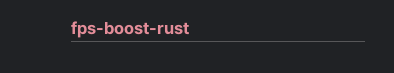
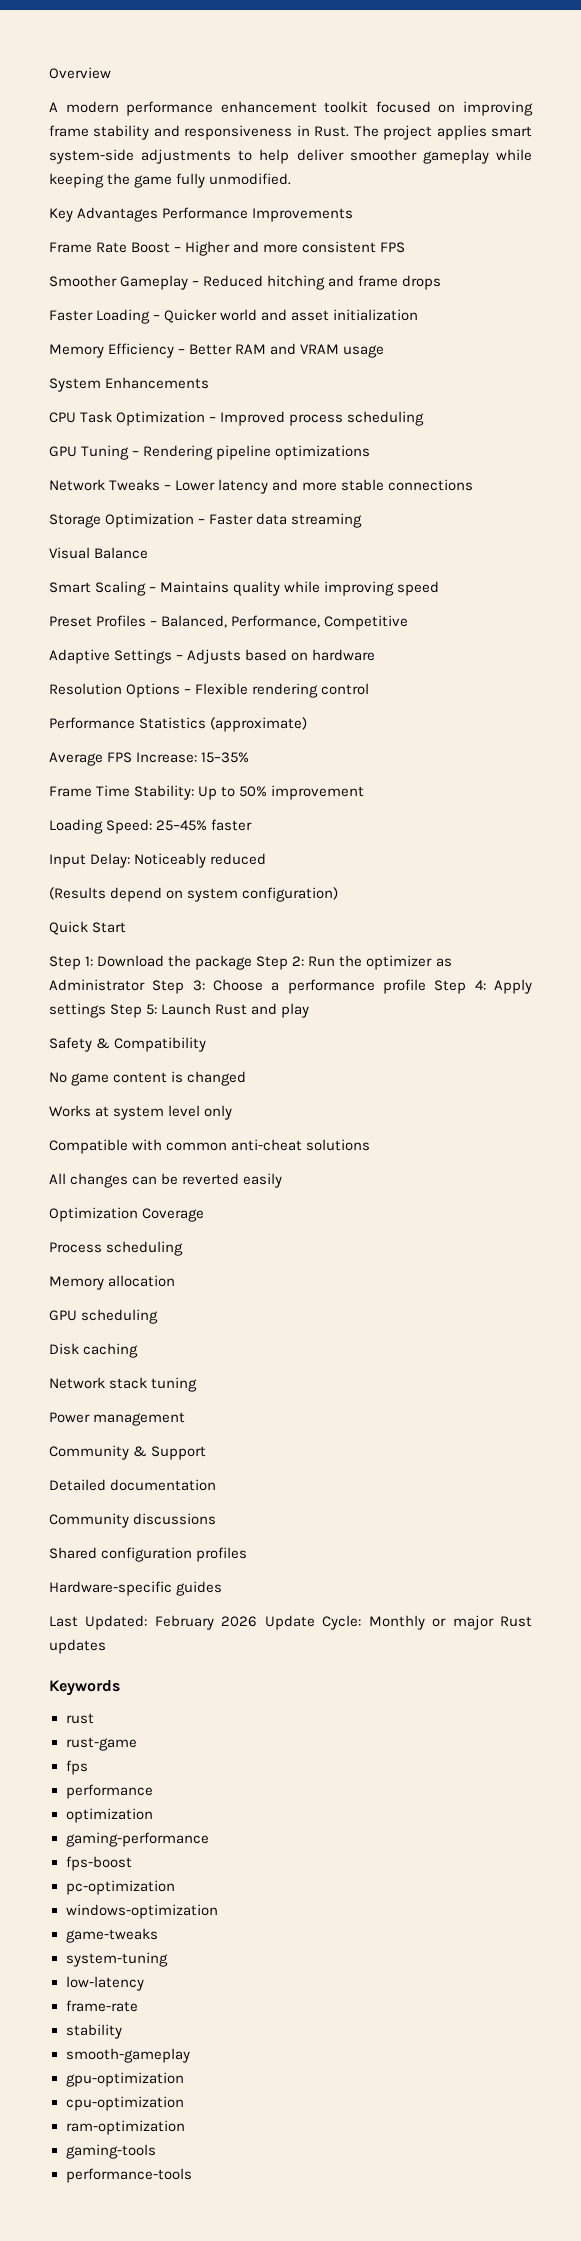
- fps-boost-rust
+ Overview
+ A modern performance enhancement toolkit focused on improving frame stability and responsiveness in Rust. The project applies smart system-side adjustments to help deliver smoother gameplay while keeping the game fully unmodified.
+ Key Advantages Performance Improvements
+ Frame Rate Boost – Higher and more consistent FPS
+ Smoother Gameplay – Reduced hitching and frame drops
+ Faster Loading – Quicker world and asset initialization
+ Memory Efficiency – Better RAM and VRAM usage
+ System Enhancements
+ CPU Task Optimization – Improved process scheduling
+ GPU Tuning – Rendering pipeline optimizations
+ Network Tweaks – Lower latency and more stable connections
+ Storage Optimization – Faster data streaming
+ Visual Balance
+ Smart Scaling – Maintains quality while improving speed
+ Preset Profiles – Balanced, Performance, Competitive
+ Adaptive Settings – Adjusts based on hardware
+ Resolution Options – Flexible rendering control
+ Performance Statistics (approximate)
+ Average FPS Increase: 15–35%
+ Frame Time Stability: Up to 50% improvement
+ Loading Speed: 25–45% faster
+ Input Delay: Noticeably reduced
+ (Results depend on system configuration)
+ Quick Start
+ Step 1: Download the package Step 2: Run the optimizer as Administrator Step 3: Choose a performance profile Step 4: Apply settings Step 5: Launch Rust and play
+ Safety & Compatibility
+ No game content is changed
+ Works at system level only
+ Compatible with common anti-cheat solutions
+ All changes can be reverted easily
+ Optimization Coverage
+ Process scheduling
+ Memory allocation
+ GPU scheduling
+ Disk caching
+ Network stack tuning
+ Power management
+ Community & Support
+ Detailed documentation
+ Community discussions
+ Shared configuration profiles
+ Hardware-specific guides
+ Last Updated: February 2026 Update Cycle: Monthly or major Rust updates
+ Keywords
+ rust
+ rust-game
+ fps
+ performance
+ optimization
+ gaming-performance
+ fps-boost
+ pc-optimization
+ windows-optimization
+ game-tweaks
+ system-tuning
+ low-latency
+ frame-rate
+ stability
+ smooth-gameplay
+ gpu-optimization
+ cpu-optimization
+ ram-optimization
+ gaming-tools
+ performance-tools

